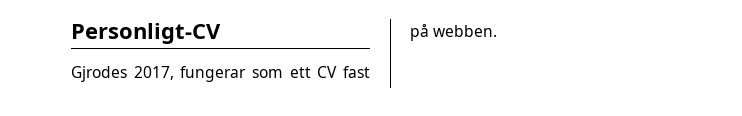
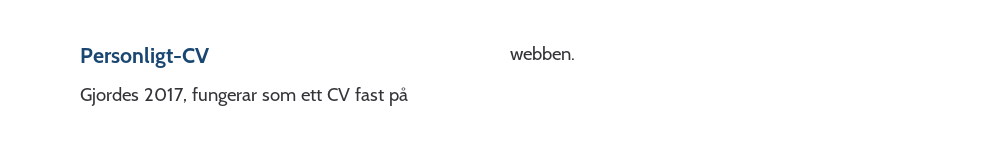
- Gjrodes 2017, fungerar som ett CV fast på webben.
+ Gjordes 2017, fungerar som ett CV fast på webben.

